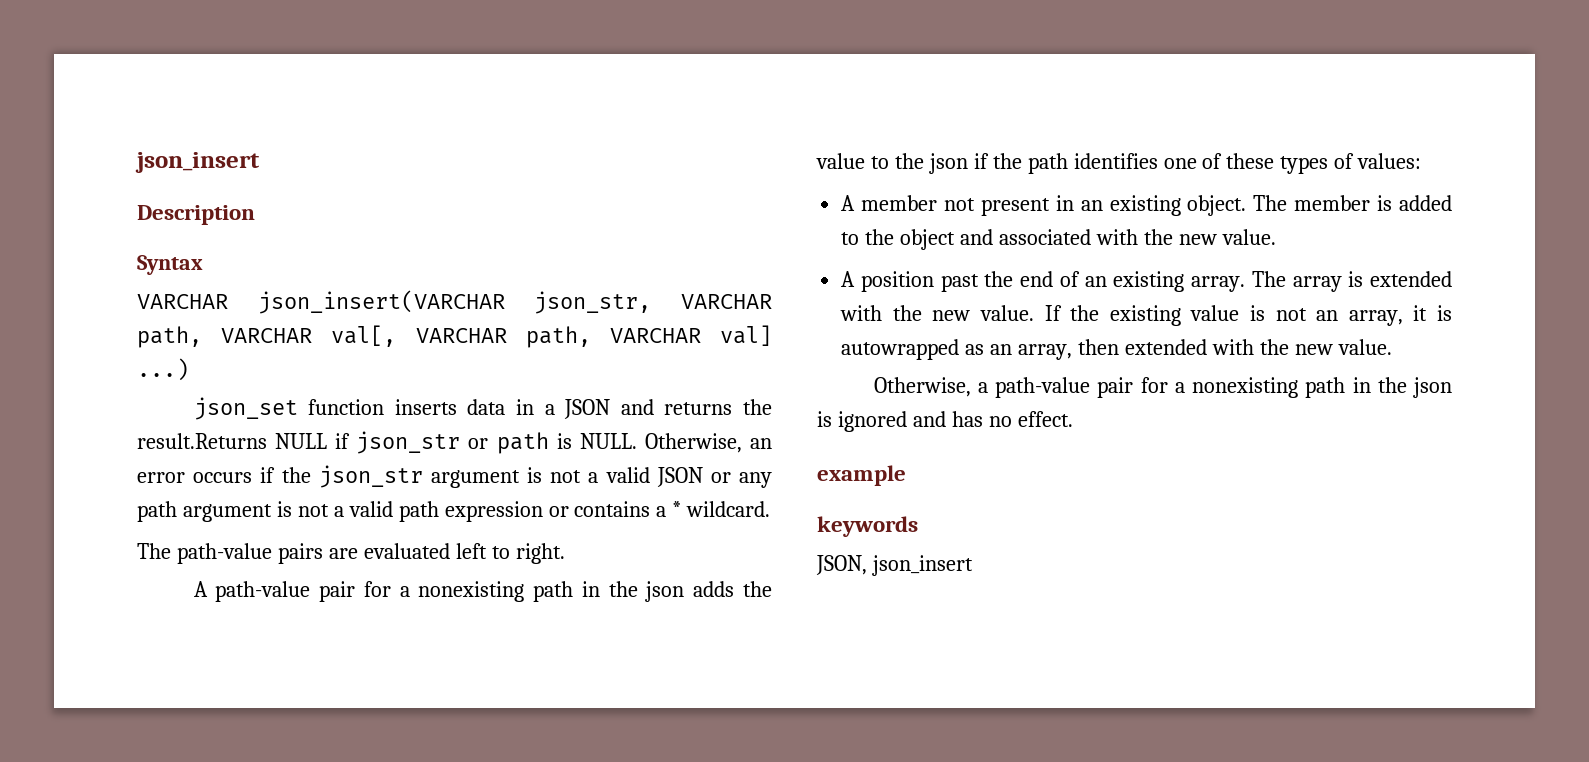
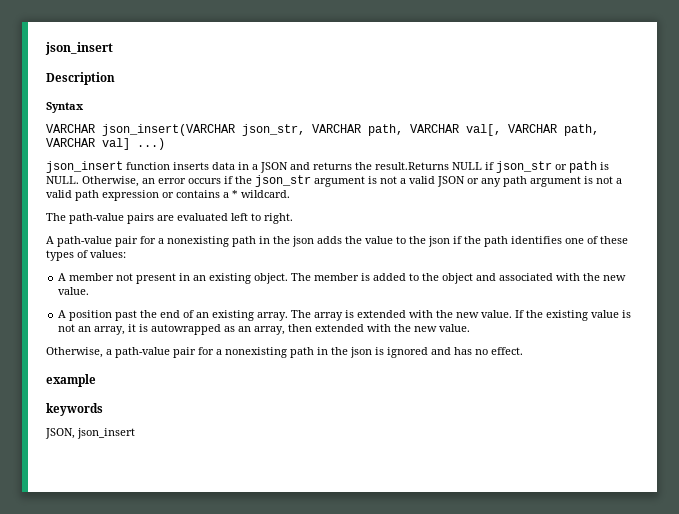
- json_set function inserts data in a JSON and returns the result.Returns NULL if json_str or path is NULL.
+ json_insert function inserts data in a JSON and returns the result.Returns NULL if json_str or path is NULL.

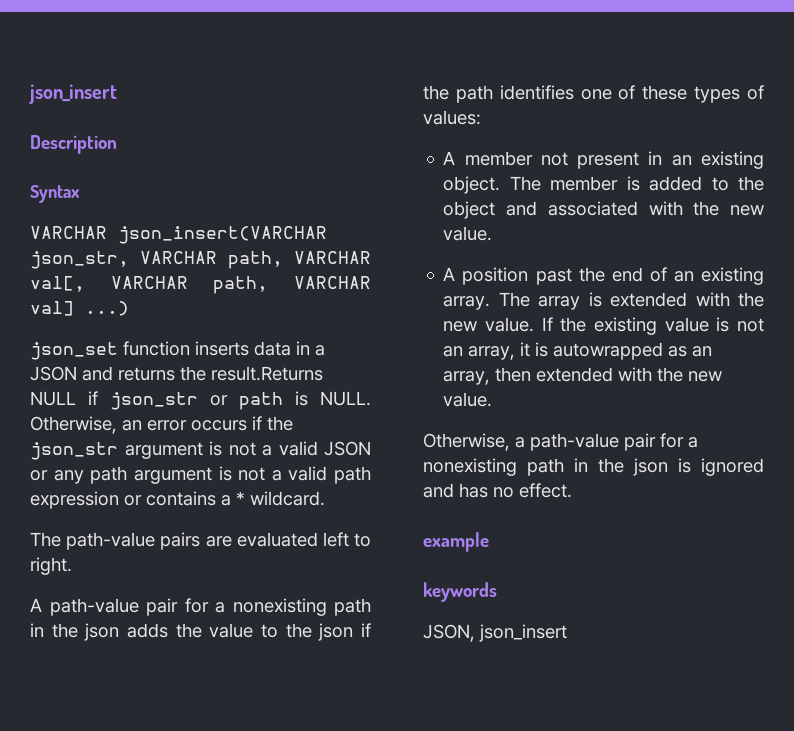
- json_insert function inserts data in a JSON and returns the result.Returns NULL if json_str or path is NULL.
+ json_set function inserts data in a JSON and returns the result.Returns NULL if json_str or path is NULL.

